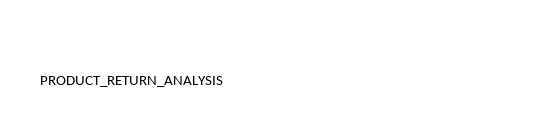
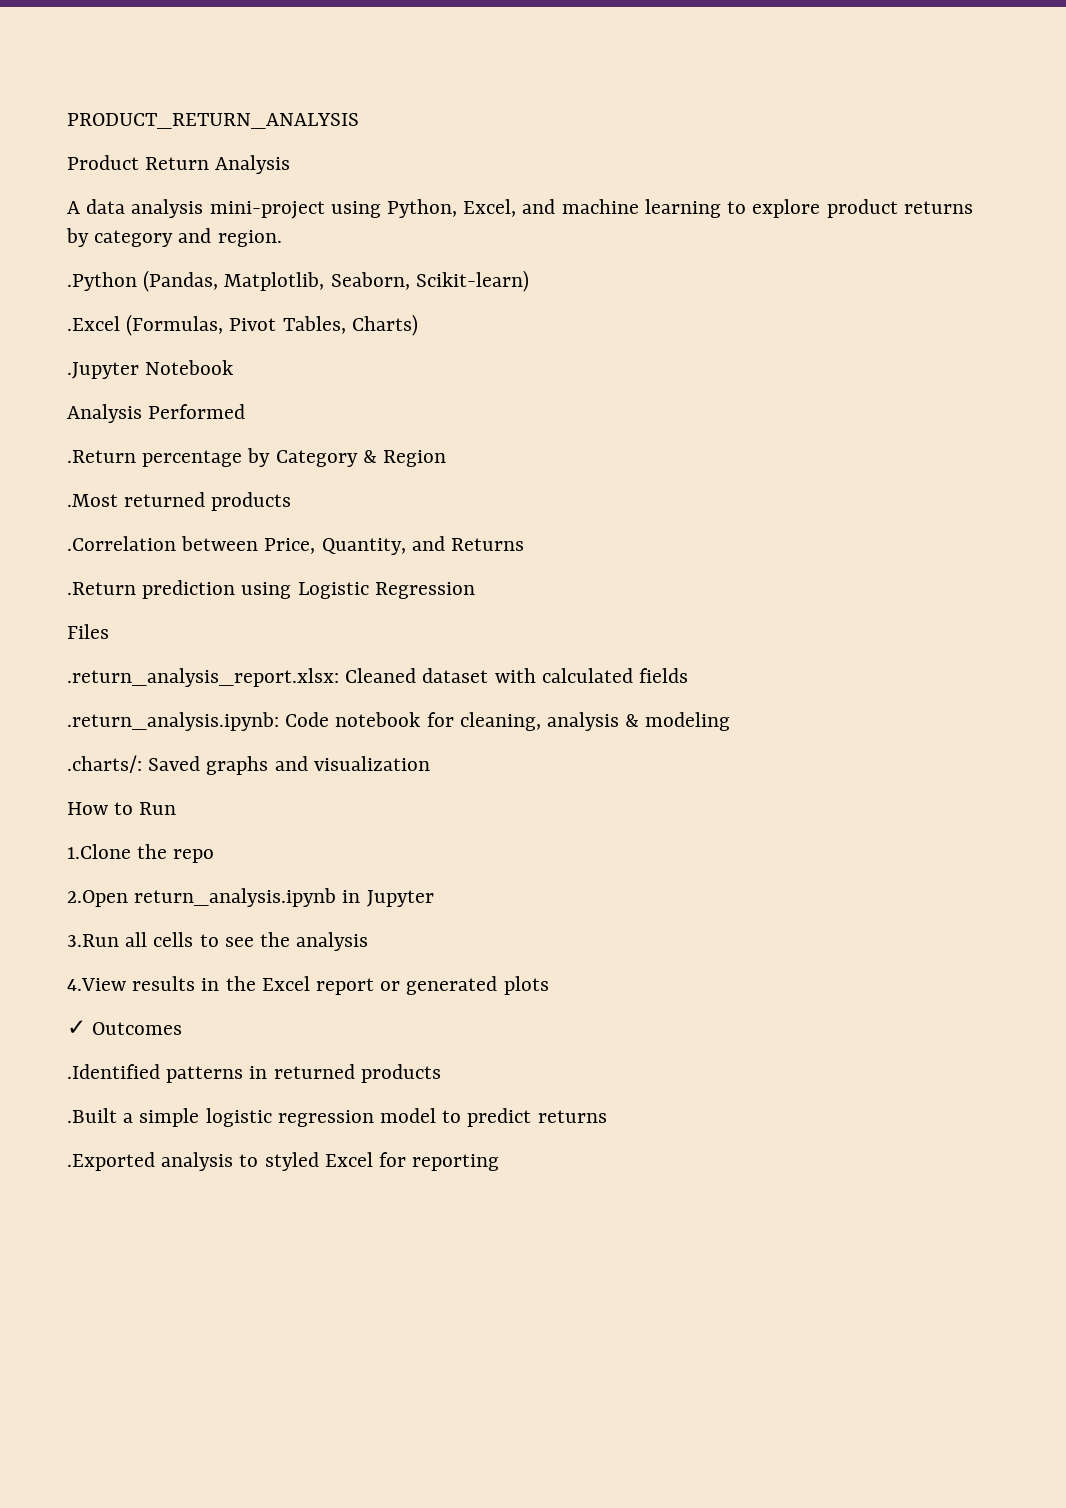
+ Product Return Analysis
+ A data analysis mini-project using Python, Excel, and machine learning to explore product returns by category and region.
+ .Python (Pandas, Matplotlib, Seaborn, Scikit-learn)
+ .Excel (Formulas, Pivot Tables, Charts)
+ .Jupyter Notebook
+ Analysis Performed
+ .Return percentage by Category & Region
+ .Most returned products
+ .Correlation between Price, Quantity, and Returns
+ .Return prediction using Logistic Regression
+ Files
+ .return_analysis_report.xlsx: Cleaned dataset with calculated fields
+ .return_analysis.ipynb: Code notebook for cleaning, analysis & modeling
+ .charts/: Saved graphs and visualization
+ How to Run
+ 1.Clone the repo
+ 2.Open return_analysis.ipynb in Jupyter
+ 3.Run all cells to see the analysis
+ 4.View results in the Excel report or generated plots
+ ✓ Outcomes
+ .Identified patterns in returned products
+ .Built a simple logistic regression model to predict returns
+ .Exported analysis to styled Excel for reporting

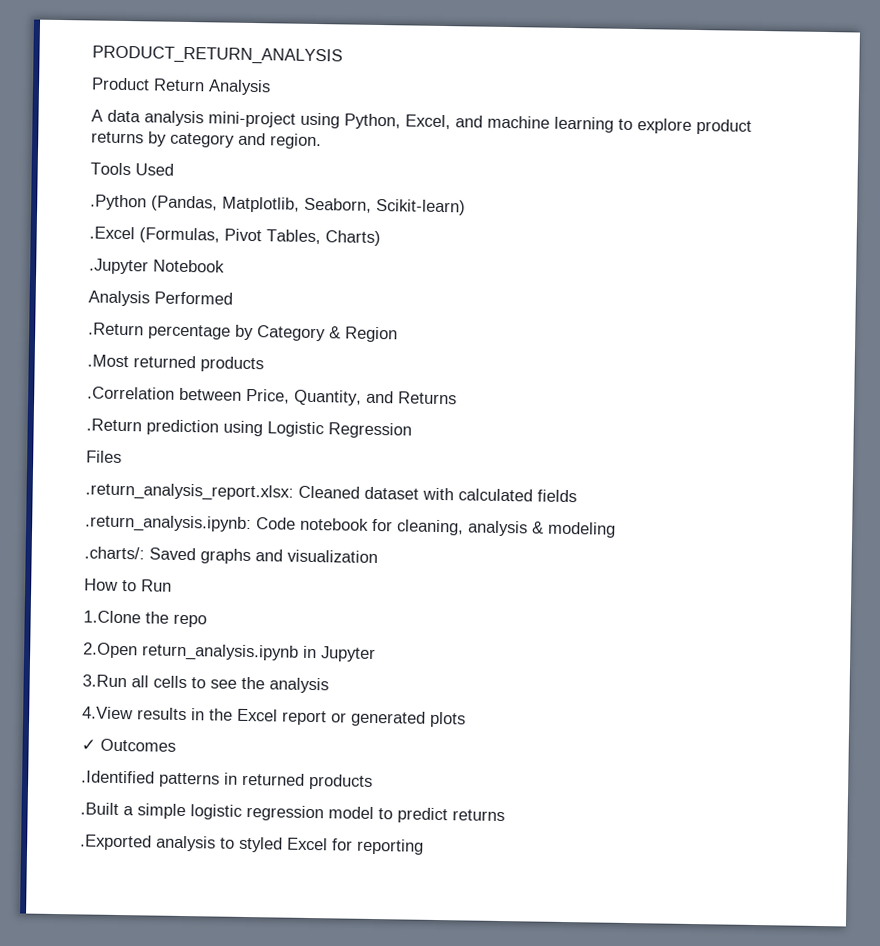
+ Tools Used

